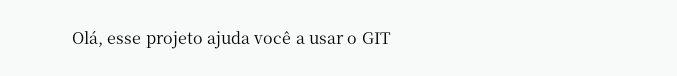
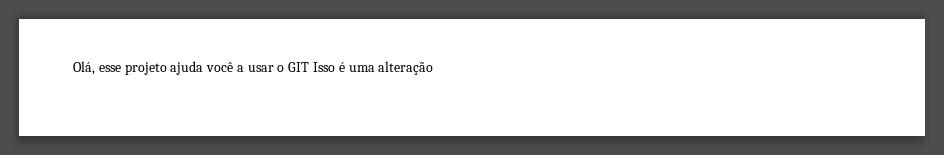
- Olá, esse projeto ajuda você a usar o GIT
+ Olá, esse projeto ajuda você a usar o GIT Isso é uma alteração

